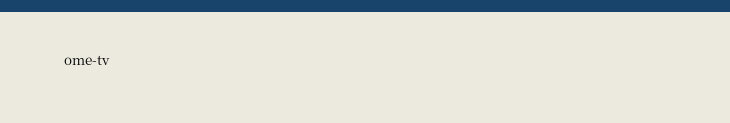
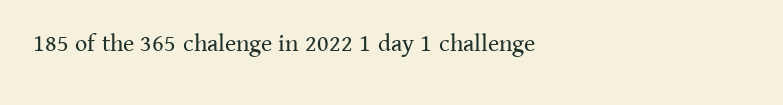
- ome-tv
+ 185 of the 365 chalenge in 2022 1 day 1 challenge

